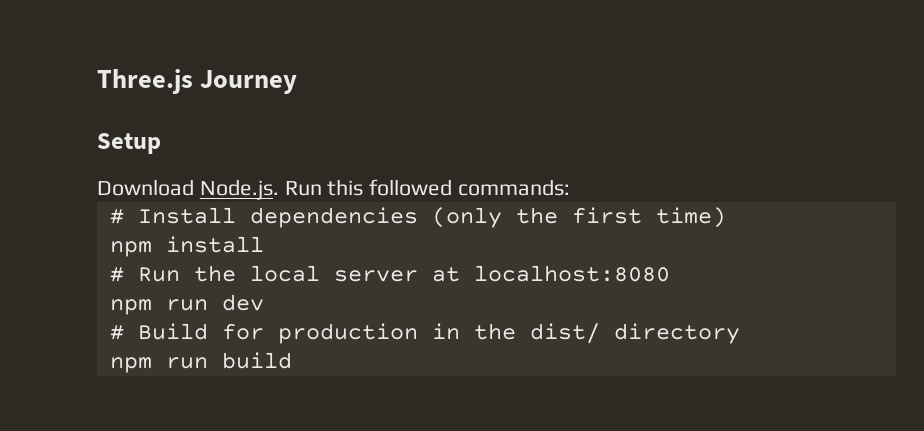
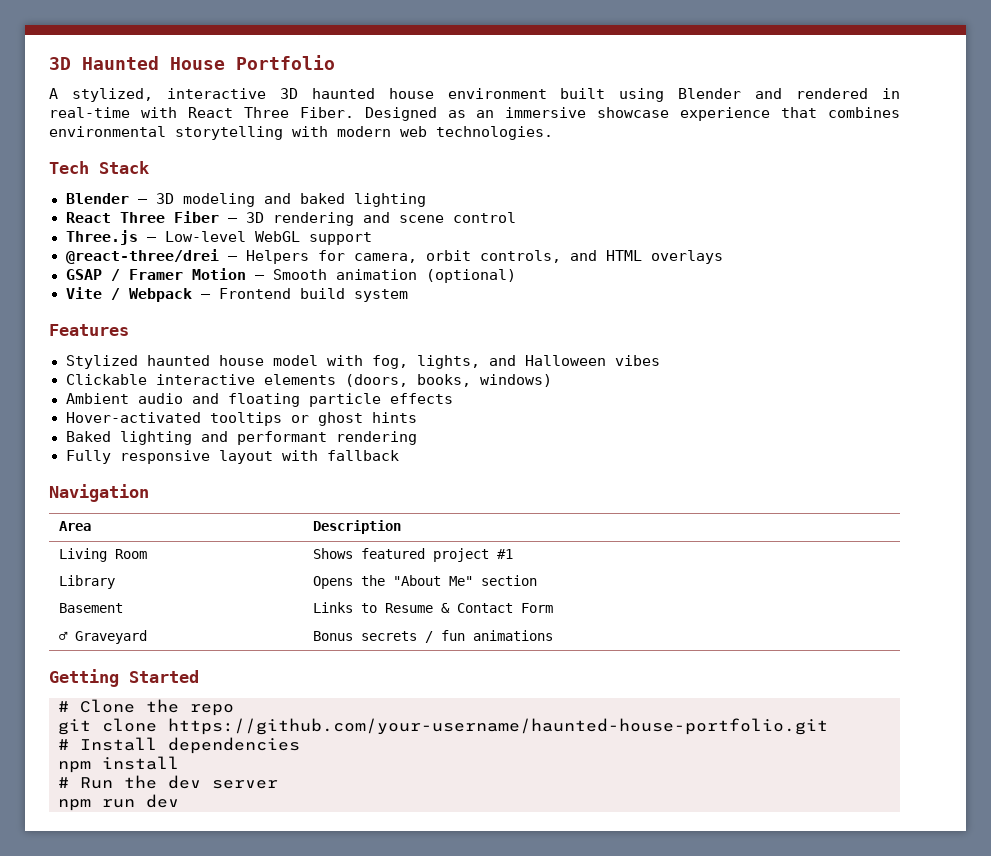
- Three.js Journey
- Setup
- Download Node.js. Run this followed commands:
+ 3D Haunted House Portfolio
+ A stylized, interactive 3D haunted house environment built using Blender and rendered in real-time with React Three Fiber. Designed as an immersive showcase experience that combines environmental storytelling with modern web technologies.
+ Tech Stack
+ Blender – 3D modeling and baked lighting
+ React Three Fiber – 3D rendering and scene control
+ Three.js – Low-level WebGL support
+ @react-three/drei – Helpers for camera, orbit controls, and HTML overlays
+ GSAP / Framer Motion – Smooth animation (optional)
+ Vite / Webpack – Frontend build system
+ Features
+ Stylized haunted house model with fog, lights, and Halloween vibes
+ Clickable interactive elements (doors, books, windows)
+ Ambient audio and floating particle effects
+ Hover-activated tooltips or ghost hints
+ Baked lighting and performant rendering
+ Fully responsive layout with fallback
+ Navigation
+ Area | Description
+ Living Room | Shows featured project #1
+ Library | Opens the "About Me" section
+ Basement | Links to Resume & Contact Form
+ ♂ Graveyard | Bonus secrets / fun animations
+ Getting Started
+ # Clone the repo
+ git clone https://github.com/your-username/haunted-house-portfolio.git
- # Install dependencies (only the first time)
+ # Install dependencies
- # Run the local server at localhost:8080
+ # Run the dev server
- # Build for production in the dist/ directory
- npm run build

